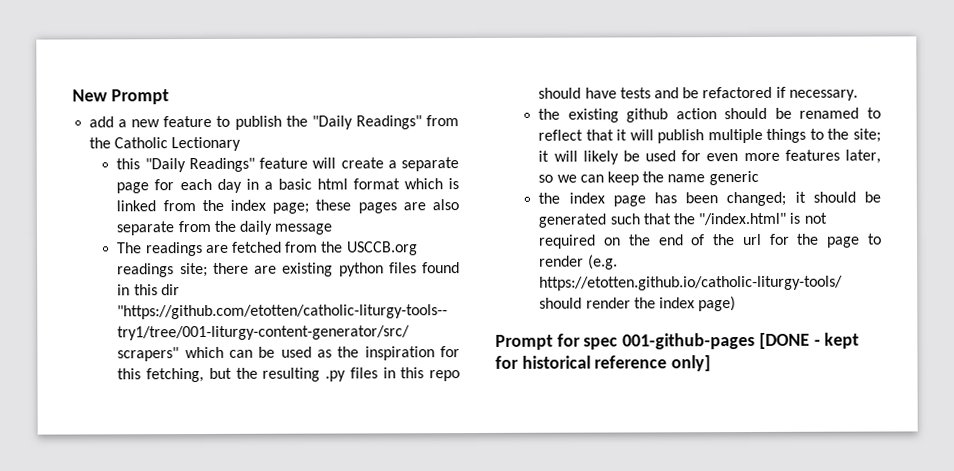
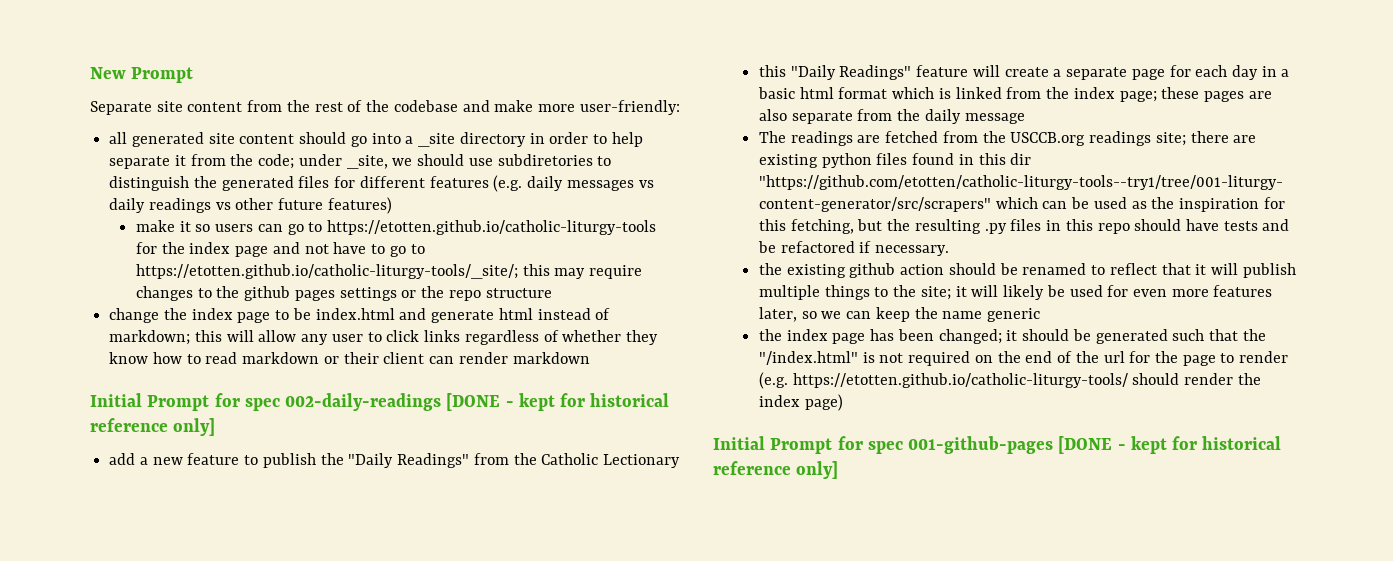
+ Separate site content from the rest of the codebase and make more user-friendly:
+ all generated site content should go into a _site directory in order to help separate it from the code; under _site, we should use subdiretories to distinguish the generated files for different features (e.g. daily messages vs daily readings vs other future features)
+ make it so users can go to https://etotten.github.io/catholic-liturgy-tools for the index page and not have to go to https://etotten.github.io/catholic-liturgy-tools/_site/; this may require changes to the github pages settings or the repo structure
+ change the index page to be index.html and generate html instead of markdown; this will allow any user to click links regardless of whether they know how to read markdown or their client can render markdown
+ Initial Prompt for spec 002-daily-readings [DONE - kept for historical reference only]
- Prompt for spec 001-github-pages [DONE - kept for historical reference only]
+ Initial Prompt for spec 001-github-pages [DONE - kept for historical reference only]

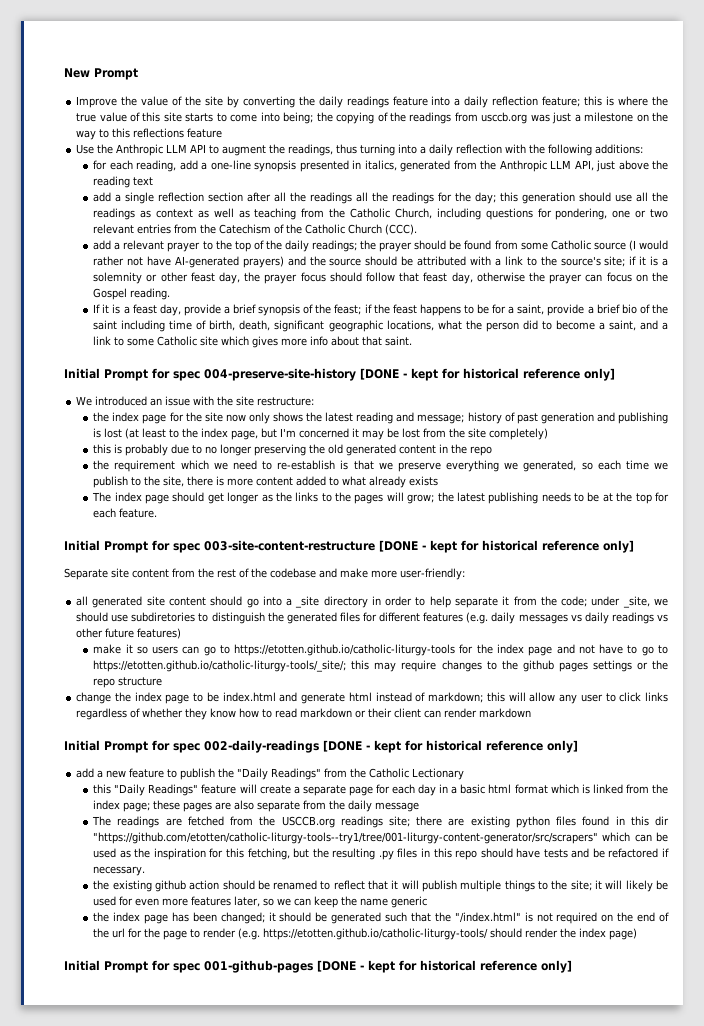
+ Improve the value of the site by converting the daily readings feature into a daily reflection feature; this is where the true value of this site starts to come into being; the copying of the readings from usccb.org was just a milestone on the way to this reflections feature
+ Use the Anthropic LLM API to augment the readings, thus turning into a daily reflection with the following additions:
+ for each reading, add a one-line synopsis presented in italics, generated from the Anthropic LLM API, just above the reading text
+ add a single reflection section after all the readings all the readings for the day; this generation should use all the readings as context as well as teaching from the Catholic Church, including questions for pondering, one or two relevant entries from the Catechism of the Catholic Church (CCC).
+ add a relevant prayer to the top of the daily readings; the prayer should be found from some Catholic source (I would rather not have AI-generated prayers) and the source should be attributed with a link to the source's site; if it is a solemnity or other feast day, the prayer focus should follow that feast day, otherwise the prayer can focus on the Gospel reading.
+ If it is a feast day, provide a brief synopsis of the feast; if the feast happens to be for a saint, provide a brief bio of the saint including time of birth, death, significant geographic locations, what the person did to become a saint, and a link to some Catholic site which gives more info about that saint.
+ Initial Prompt for spec 004-preserve-site-history [DONE - kept for historical reference only]
+ We introduced an issue with the site restructure:
+ the index page for the site now only shows the latest reading and message; history of past generation and publishing is lost (at least to the index page, but I'm concerned it may be lost from the site completely)
+ this is probably due to no longer preserving the old generated content in the repo
+ the requirement which we need to re-establish is that we preserve everything we generated, so each time we publish to the site, there is more content added to what already exists
+ The index page should get longer as the links to the pages will grow; the latest publishing needs to be at the top for each feature.
+ Initial Prompt for spec 003-site-content-restructure [DONE - kept for historical reference only]

